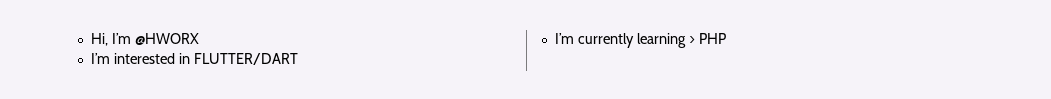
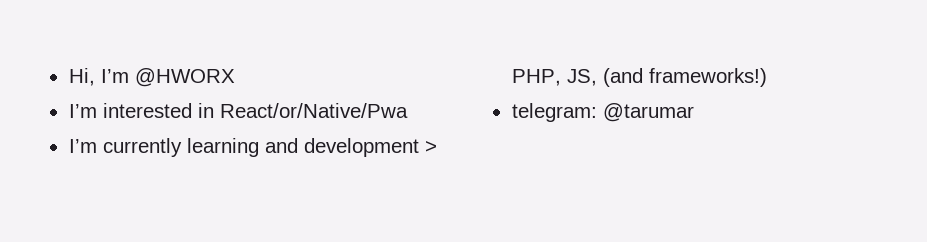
- I’m interested in FLUTTER/DART
+ I’m interested in React/or/Native/Pwa
- I’m currently learning > PHP
+ I’m currently learning and development > PHP, JS, (and frameworks!)
+ telegram: @tarumar

